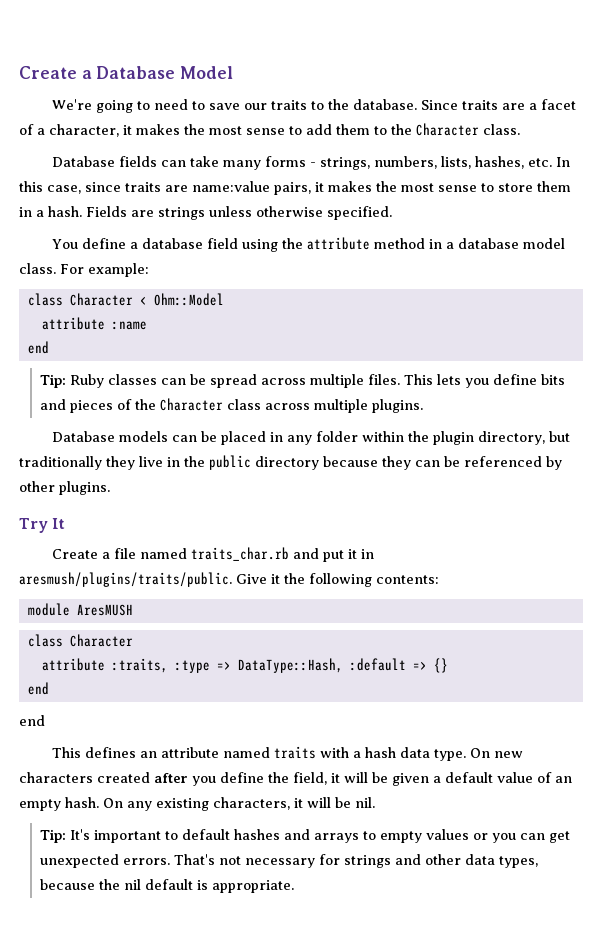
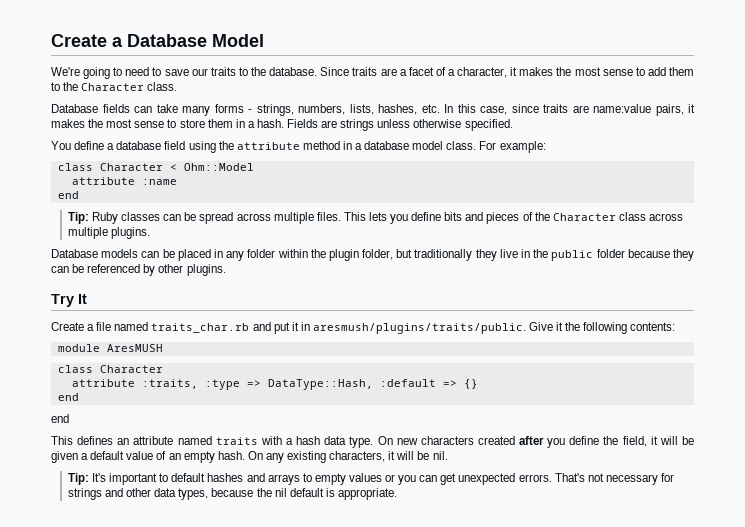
- Database models can be placed in any folder within the plugin directory, but traditionally they live in the public directory because they can be referenced by other plugins.
+ Database models can be placed in any folder within the plugin folder, but traditionally they live in the public folder because they can be referenced by other plugins.

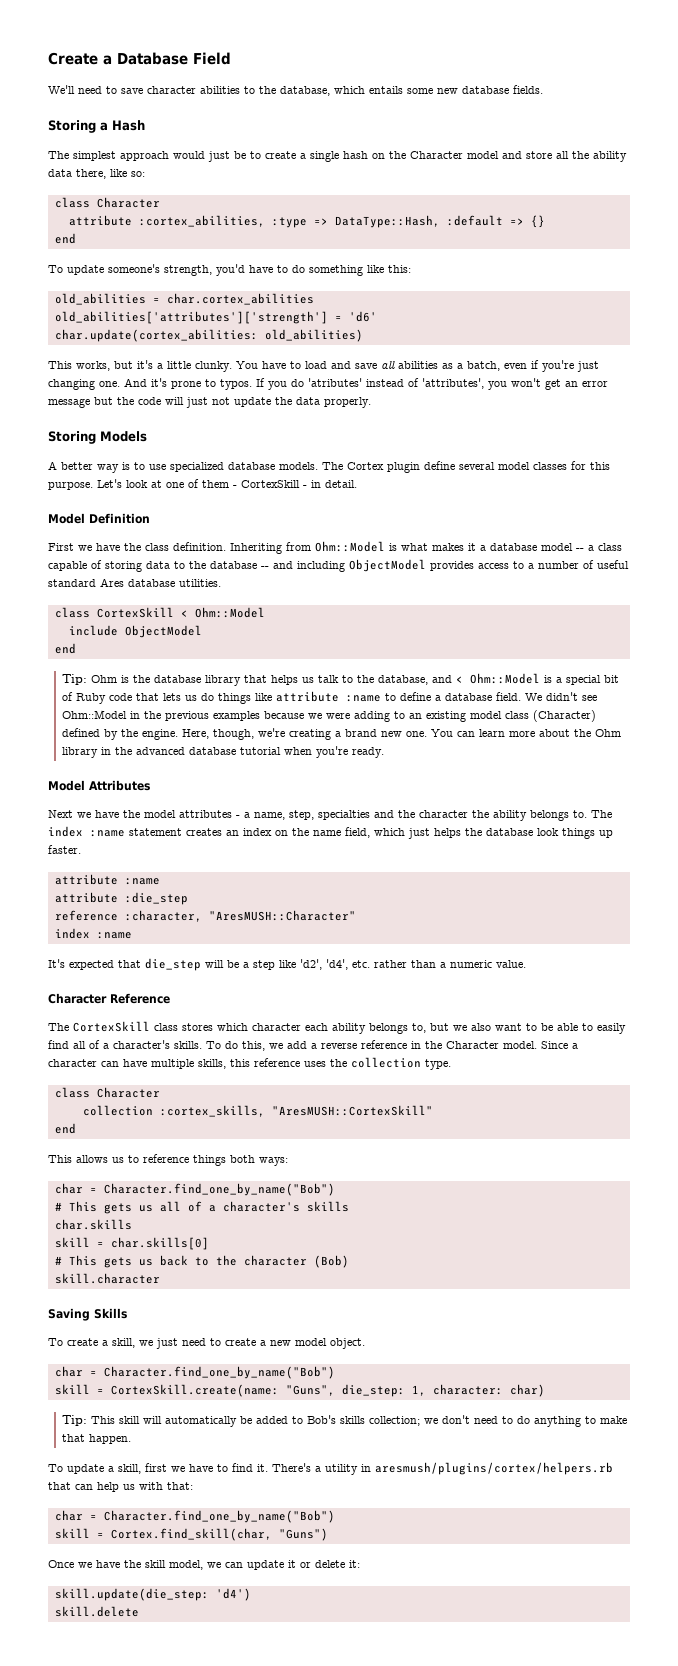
- Create a Database Model
- We're going to need to save our traits to the database. Since traits are a facet of a character, it makes the most sense to add them to the Character class.
- Database fields can take many forms - strings, numbers, lists, hashes, etc. In this case, since traits are name:value pairs, it makes the most sense to store them in a hash. Fields are strings unless otherwise specified.
- You define a database field using the attribute method in a database model class. For example:
- class Character < Ohm::Model
- attribute :name
- end
- Tip: Ruby classes can be spread across multiple files. This lets you define bits and pieces of the Character class across multiple plugins.
- Database models can be placed in any folder within the plugin folder, but traditionally they live in the public folder because they can be referenced by other plugins.
- Try It
- Create a file named traits_char.rb and put it in aresmush/plugins/traits/public. Give it the following contents:
- module AresMUSH
+ Create a Database Field
+ We'll need to save character abilities to the database, which entails some new database fields.
+ Storing a Hash
+ The simplest approach would just be to create a single hash on the Character model and store all the ability data there, like so:
- attribute :traits, :type => DataType::Hash, :default => {}
+ attribute :cortex_abilities, :type => DataType::Hash, :default => {}
  end
+ To update someone's strength, you'd have to do something like this:
+ old_abilities = char.cortex_abilities
+ old_abilities['attributes']['strength'] = 'd6'
+ char.update(cortex_abilities: old_abilities)
+ This works, but it's a little clunky. You have to load and save all abilities as a batch, even if you're just changing one. And it's prone to typos. If you do 'atributes' instead of 'attributes', you won't get an error message but the code will just not update the data properly.
+ Storing Models
+ A better way is to use specialized database models. The Cortex plugin define several model classes for this purpose. Let's look at one of them - CortexSkill - in detail.
+ Model Definition
+ First we have the class definition. Inheriting from Ohm::Model is what makes it a database model -- a class capable of storing data to the database -- and including ObjectModel provides access to a number of useful standard Ares database utilities.
+ class CortexSkill < Ohm::Model
+ include ObjectModel
  end
- This defines an attribute named traits with a hash data type. On new characters created after you define the field, it will be given a default value of an empty hash. On any existing characters, it will be nil.
- Tip: It's important to default hashes and arrays to empty values or you can get unexpected errors. That's not necessary for strings and other data types, because the nil default is appropriate.
+ Tip: Ohm is the database library that helps us talk to the database, and < Ohm::Model is a special bit of Ruby code that lets us do things like attribute :name to define a database field. We didn't see Ohm::Model in the previous examples because we were adding to an existing model class (Character) defined by the engine. Here, though, we're creating a brand new one. You can learn more about the Ohm library in the advanced database tutorial when you're ready.
+ Model Attributes
+ Next we have the model attributes - a name, step, specialties and the character the ability belongs to. The index :name statement creates an index on the name field, which just helps the database look things up faster.
+ attribute :name
+ attribute :die_step
+ reference :character, "AresMUSH::Character"
+ index :name
+ It's expected that die_step will be a step like 'd2', 'd4', etc. rather than a numeric value.
+ Character Reference
+ The CortexSkill class stores which character each ability belongs to, but we also want to be able to easily find all of a character's skills. To do this, we add a reverse reference in the Character model. Since a character can have multiple skills, this reference uses the collection type.
+ class Character
+ collection :cortex_skills, "AresMUSH::CortexSkill"
+ end
+ This allows us to reference things both ways:
+ char = Character.find_one_by_name("Bob")
+ # This gets us all of a character's skills
+ char.skills
+ skill = char.skills[0]
+ # This gets us back to the character (Bob)
+ skill.character
+ Saving Skills
+ To create a skill, we just need to create a new model object.
+ char = Character.find_one_by_name("Bob")
+ skill = CortexSkill.create(name: "Guns", die_step: 1, character: char)
+ Tip: This skill will automatically be added to Bob's skills collection; we don't need to do anything to make that happen.
+ To update a skill, first we have to find it. There's a utility in aresmush/plugins/cortex/helpers.rb that can help us with that:
+ char = Character.find_one_by_name("Bob")
+ skill = Cortex.find_skill(char, "Guns")
+ Once we have the skill model, we can update it or delete it:
+ skill.update(die_step: 'd4')
+ skill.delete

